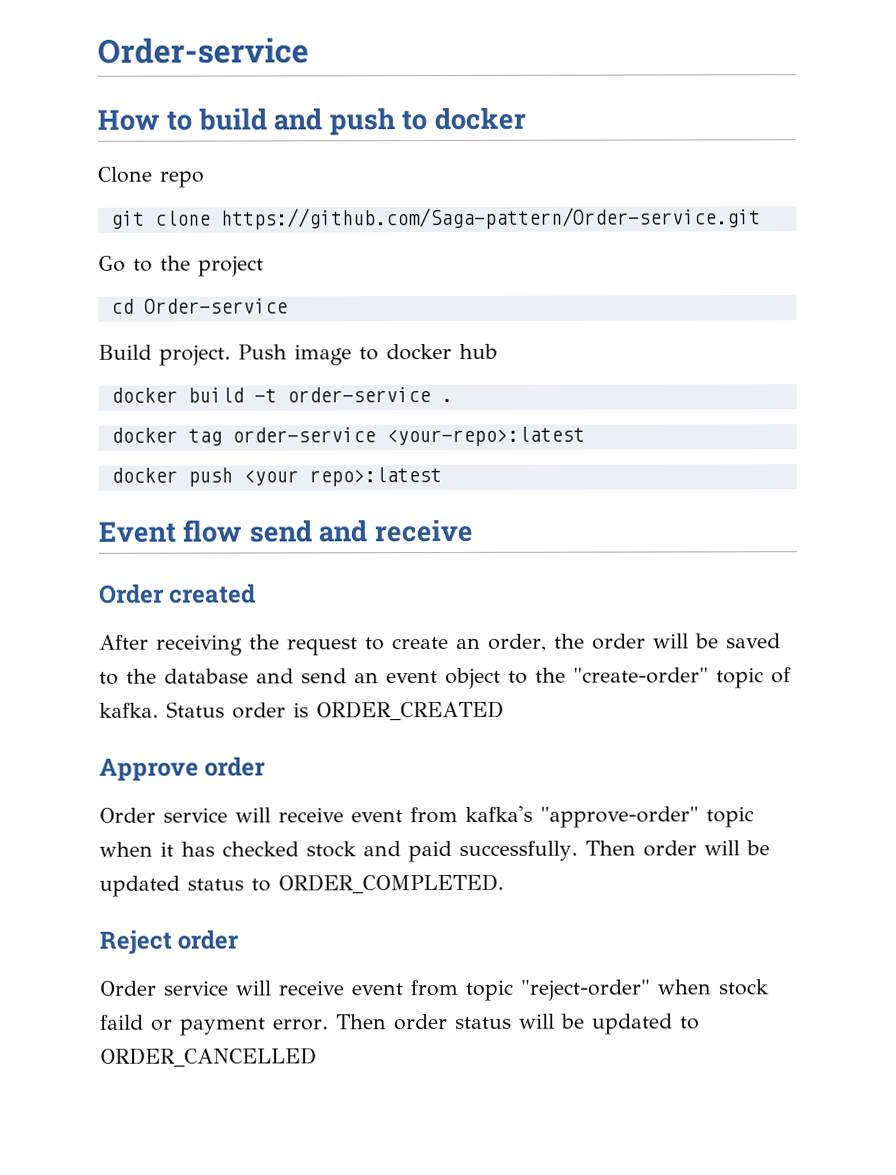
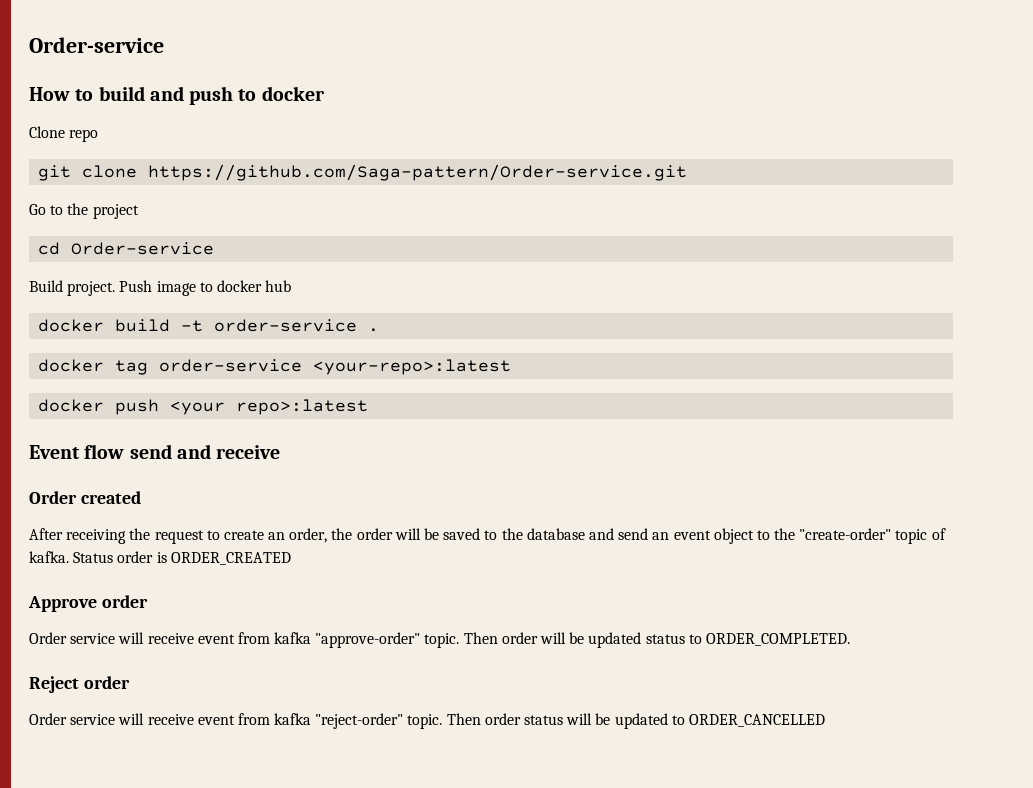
- Order service will receive event from kafka's "approve-order" topic when it has checked stock and paid successfully.
+ Order service will receive event from kafka "approve-order" topic.
- Order service will receive event from topic "reject-order" when stock faild or payment error.
+ Order service will receive event from kafka "reject-order" topic.

